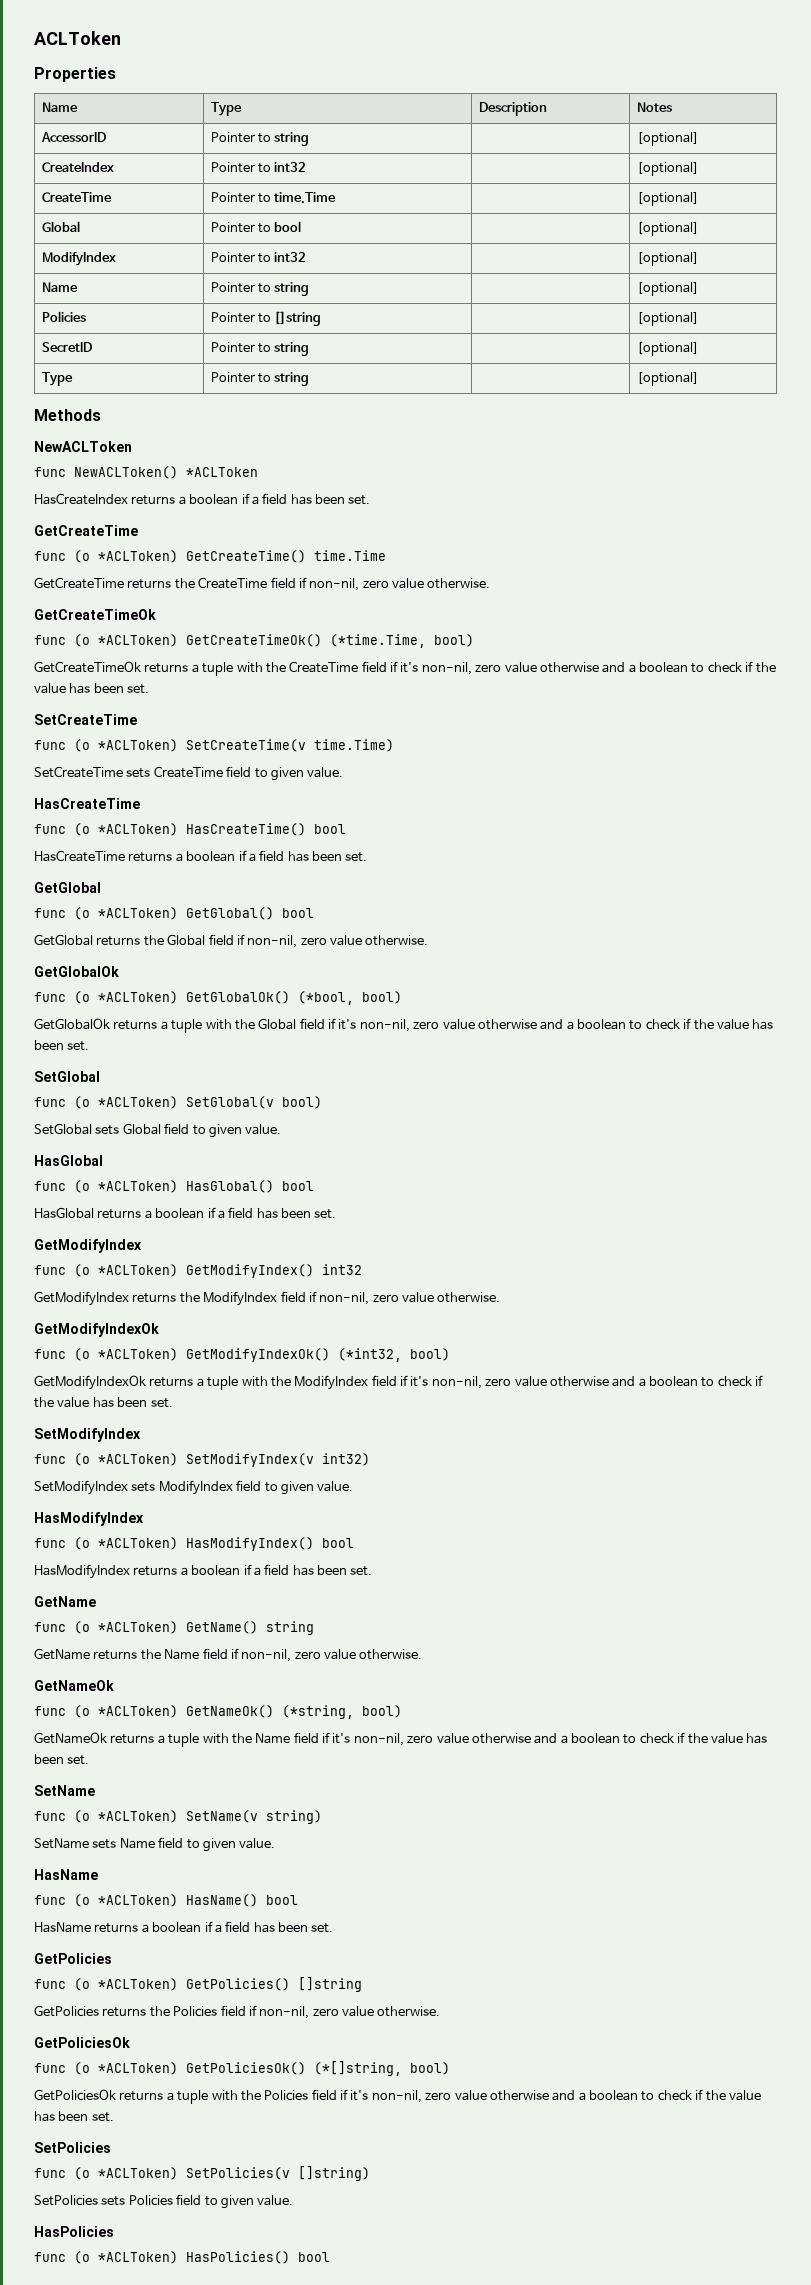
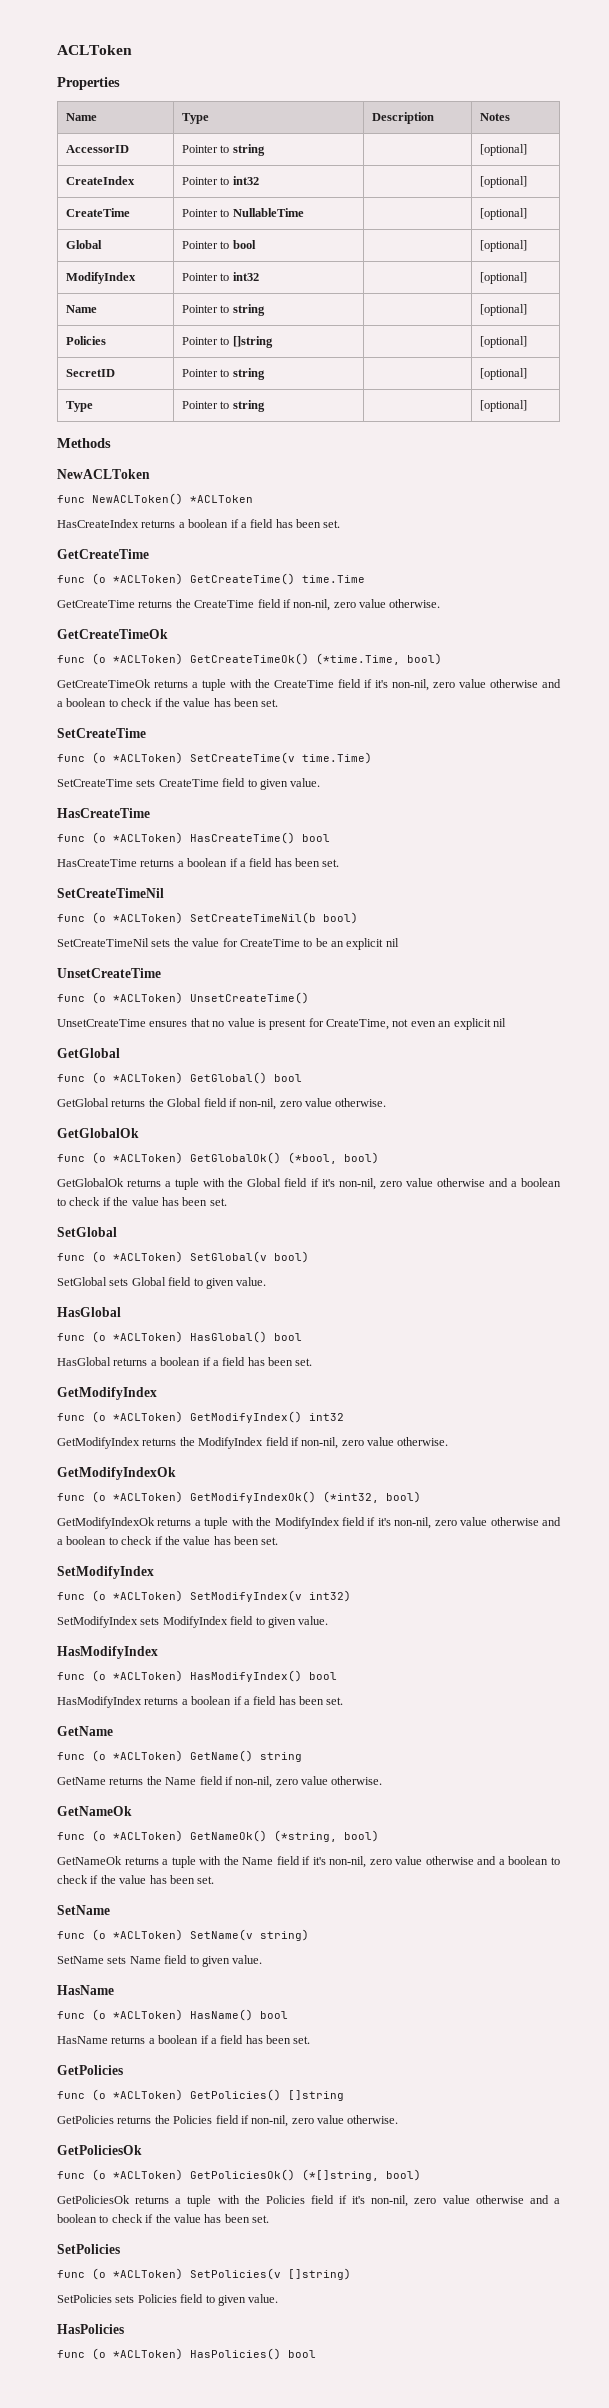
- CreateTime | Pointer to time.Time | | [optional]
+ CreateTime | Pointer to NullableTime | | [optional]
  HasCreateTime returns a boolean if a field has been set.
+ SetCreateTimeNil
+ func (o *ACLToken) SetCreateTimeNil(b bool)
+ SetCreateTimeNil sets the value for CreateTime to be an explicit nil
+ UnsetCreateTime
+ func (o *ACLToken) UnsetCreateTime()
+ UnsetCreateTime ensures that no value is present for CreateTime, not even an explicit nil

